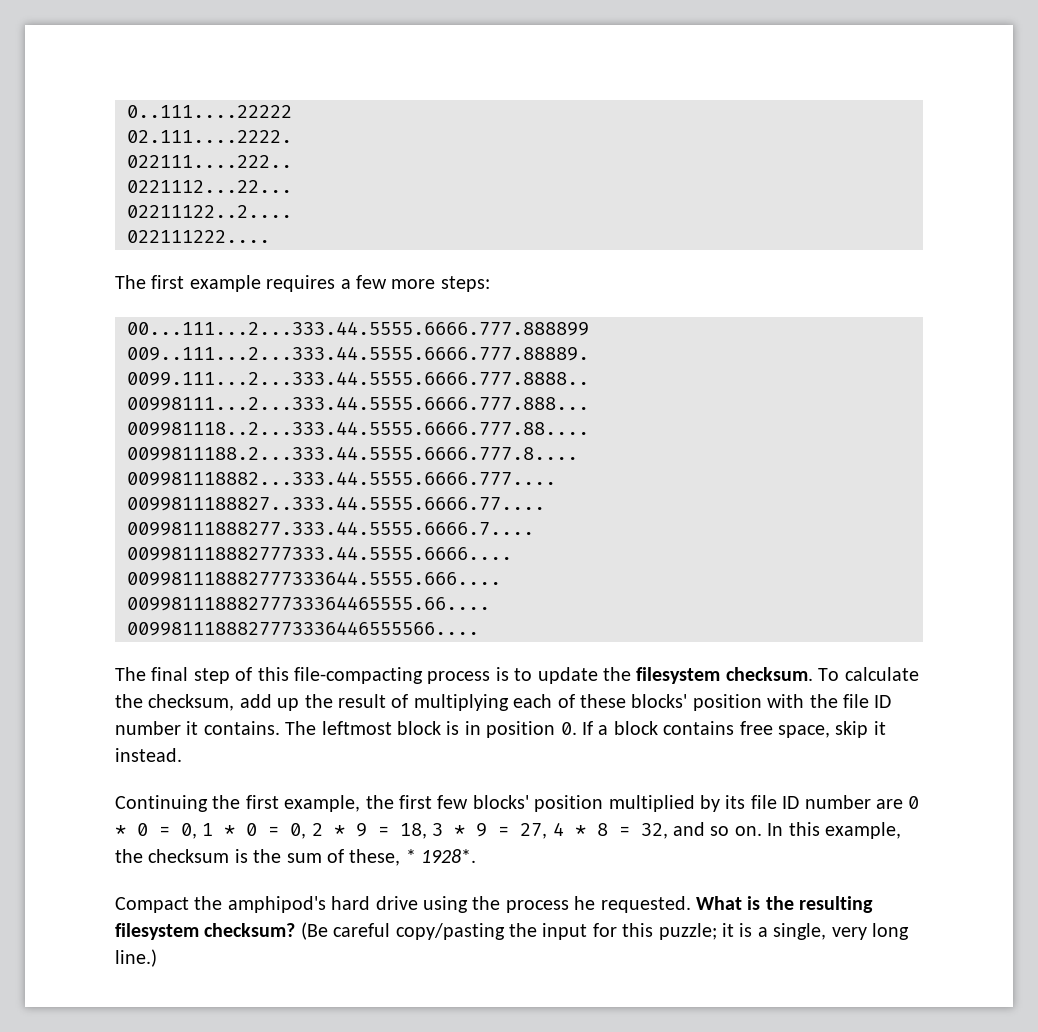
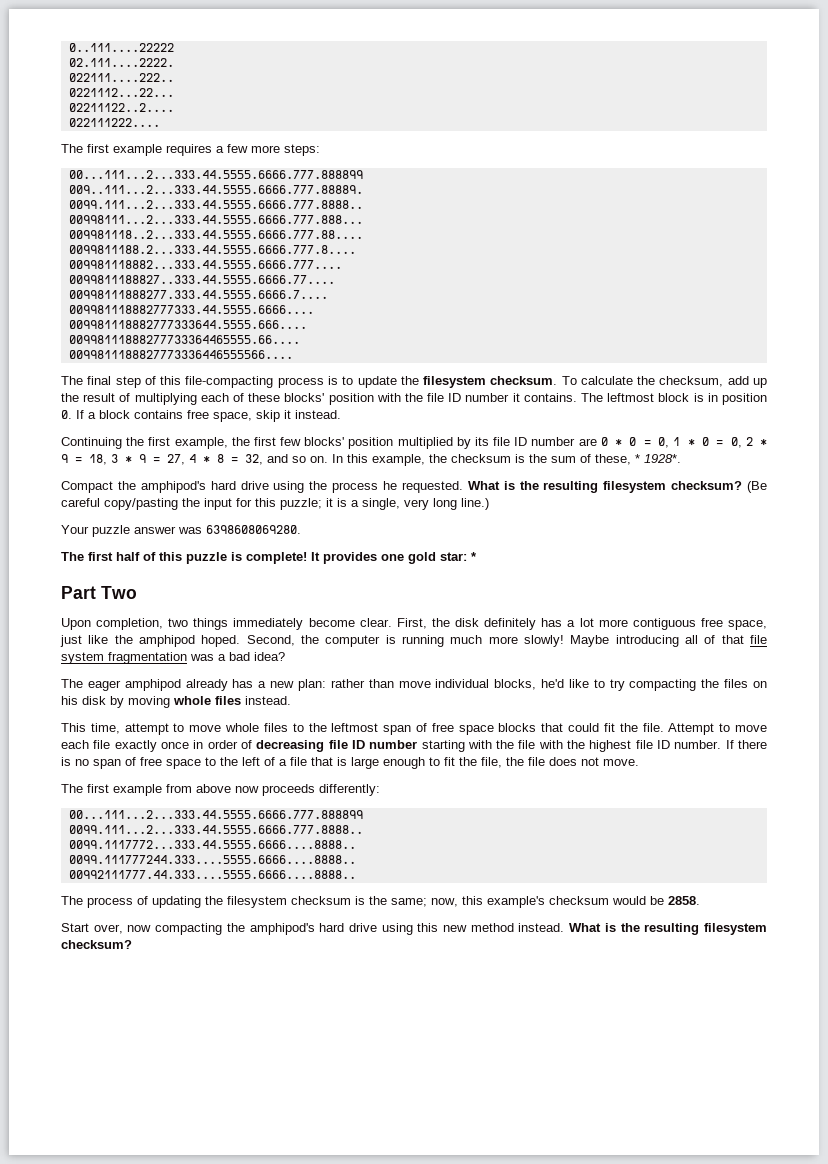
+ Your puzzle answer was 6398608069280.
+ The first half of this puzzle is complete! It provides one gold star: *
+ Part Two
+ Upon completion, two things immediately become clear. First, the disk definitely has a lot more contiguous free space, just like the amphipod hoped. Second, the computer is running much more slowly! Maybe introducing all of that file system fragmentation was a bad idea?
+ The eager amphipod already has a new plan: rather than move individual blocks, he'd like to try compacting the files on his disk by moving whole files instead.
+ This time, attempt to move whole files to the leftmost span of free space blocks that could fit the file. Attempt to move each file exactly once in order of decreasing file ID number starting with the file with the highest file ID number. If there is no span of free space to the left of a file that is large enough to fit the file, the file does not move.
+ The first example from above now proceeds differently:
+ 00...111...2...333.44.5555.6666.777.888899
+ 0099.111...2...333.44.5555.6666.777.8888..
+ 0099.1117772...333.44.5555.6666....8888..
+ 0099.111777244.333....5555.6666....8888..
+ 00992111777.44.333....5555.6666....8888..
+ The process of updating the filesystem checksum is the same; now, this example's checksum would be 2858.
+ Start over, now compacting the amphipod's hard drive using this new method instead. What is the resulting filesystem checksum?

